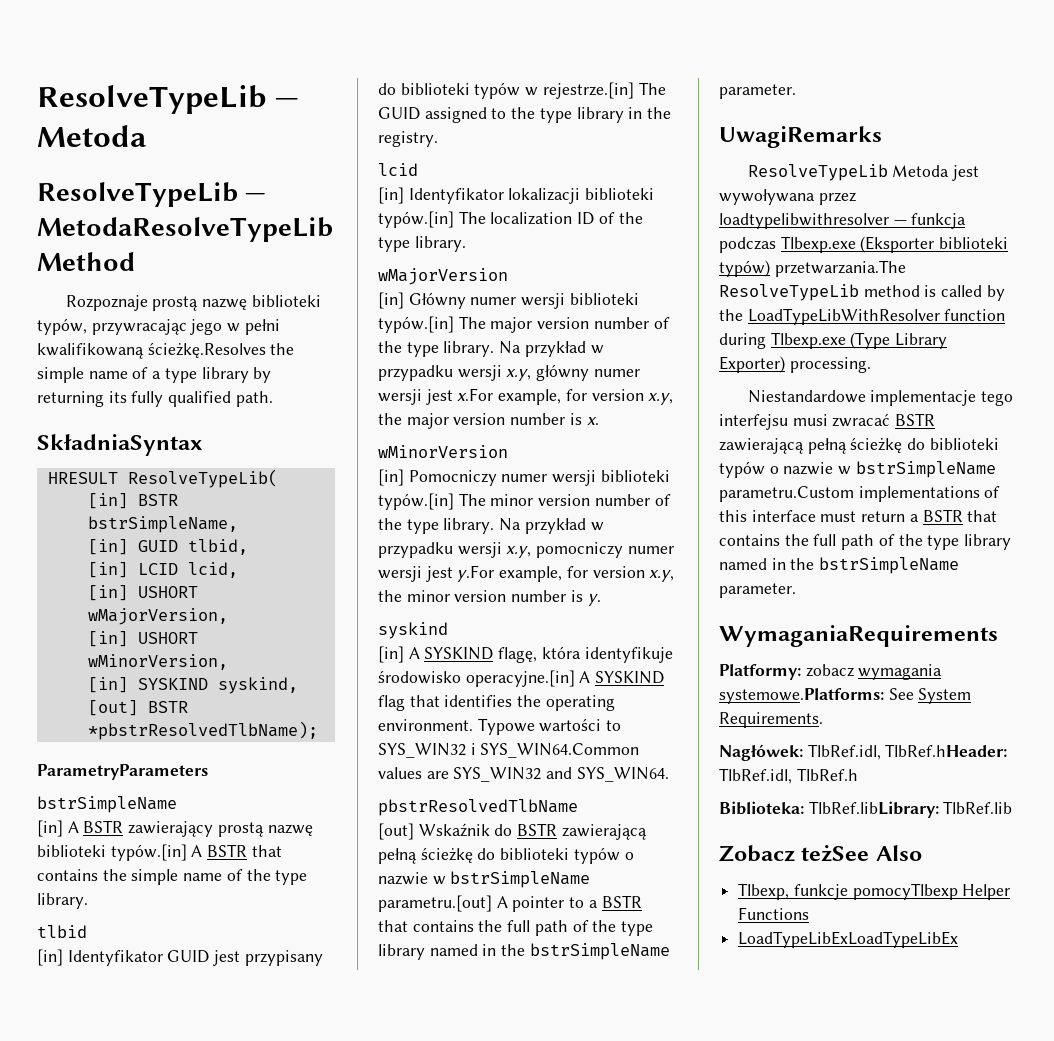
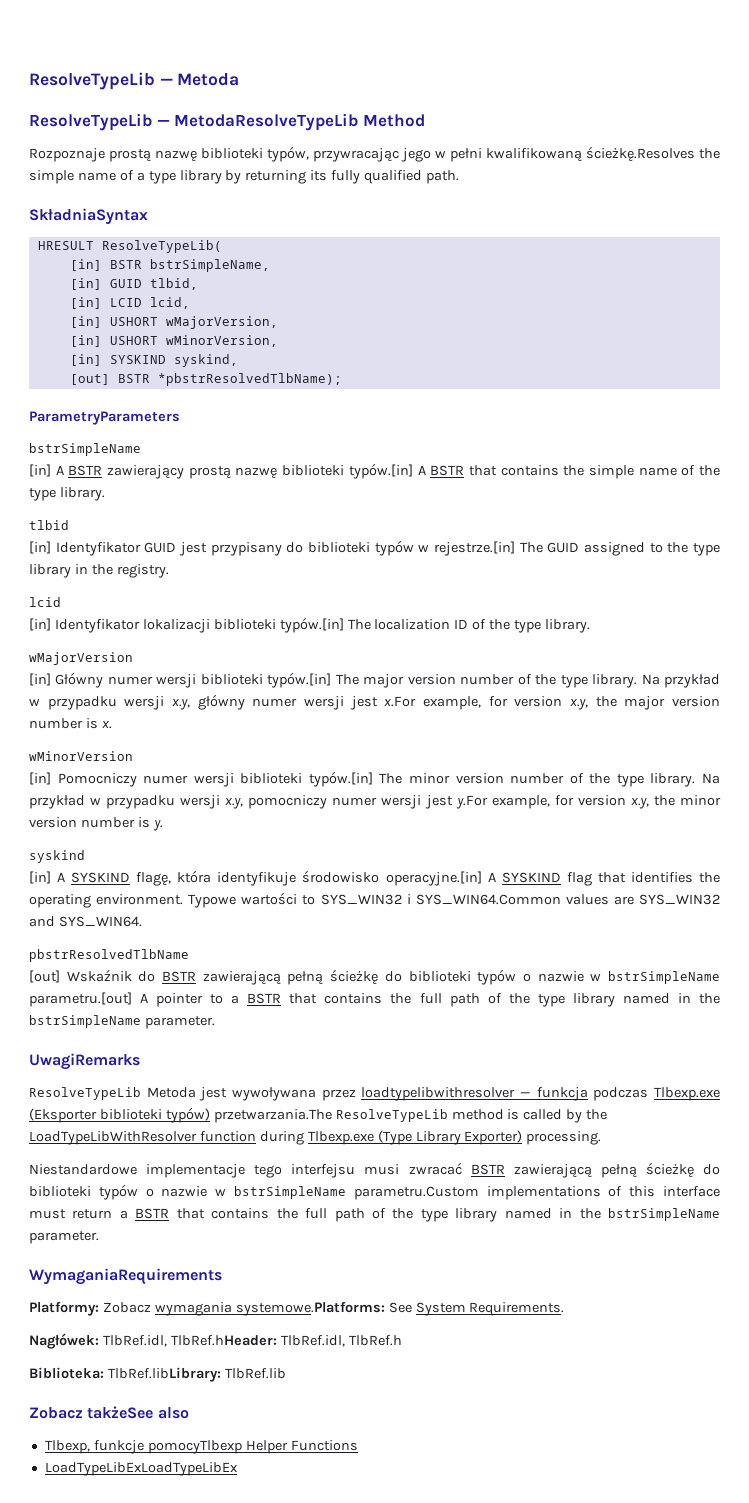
- Platformy: zobacz wymagania systemowe.Platforms: See System Requirements.
+ Platformy: Zobacz wymagania systemowe.Platforms: See System Requirements.
- Zobacz teżSee Also
+ Zobacz takżeSee also

